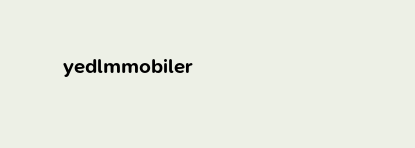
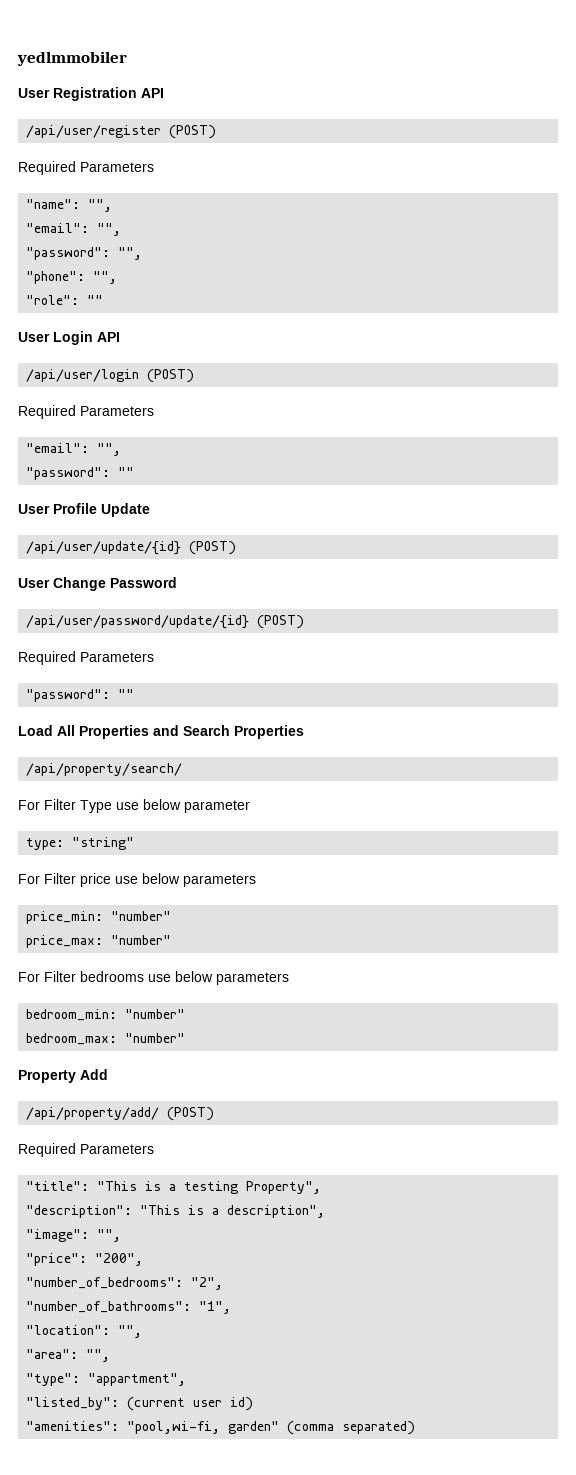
+ User Registration API
+ /api/user/register (POST)
+ Required Parameters
+ "name": "",
+ "email": "",
+ "password": "",
+ "phone": "",
+ "role": ""
+ User Login API
+ /api/user/login (POST)
+ Required Parameters
+ "email": "",
+ "password": ""
+ User Profile Update
+ /api/user/update/{id} (POST)
+ User Change Password
+ /api/user/password/update/{id} (POST)
+ Required Parameters
+ "password": ""
+ Load All Properties and Search Properties
+ /api/property/search/
+ For Filter Type use below parameter
+ type: "string"
+ For Filter price use below parameters
+ price_min: "number"
+ price_max: "number"
+ For Filter bedrooms use below parameters
+ bedroom_min: "number"
+ bedroom_max: "number"
+ Property Add
+ /api/property/add/ (POST)
+ Required Parameters
+ "title": "This is a testing Property",
+ "description": "This is a description",
+ "image": "",
+ "price": "200",
+ "number_of_bedrooms": "2",
+ "number_of_bathrooms": "1",
+ "location": "",
+ "area": "",
+ "type": "appartment",
+ "listed_by": (current user id)
+ "amenities": "pool,wi-fi, garden" (comma separated)

